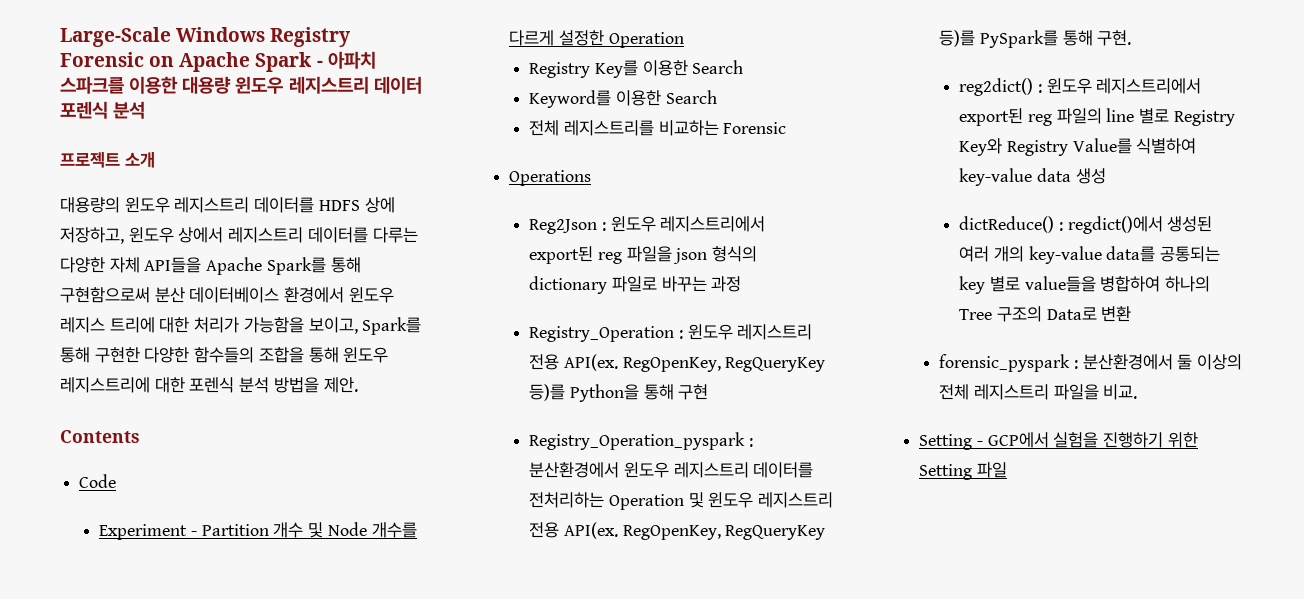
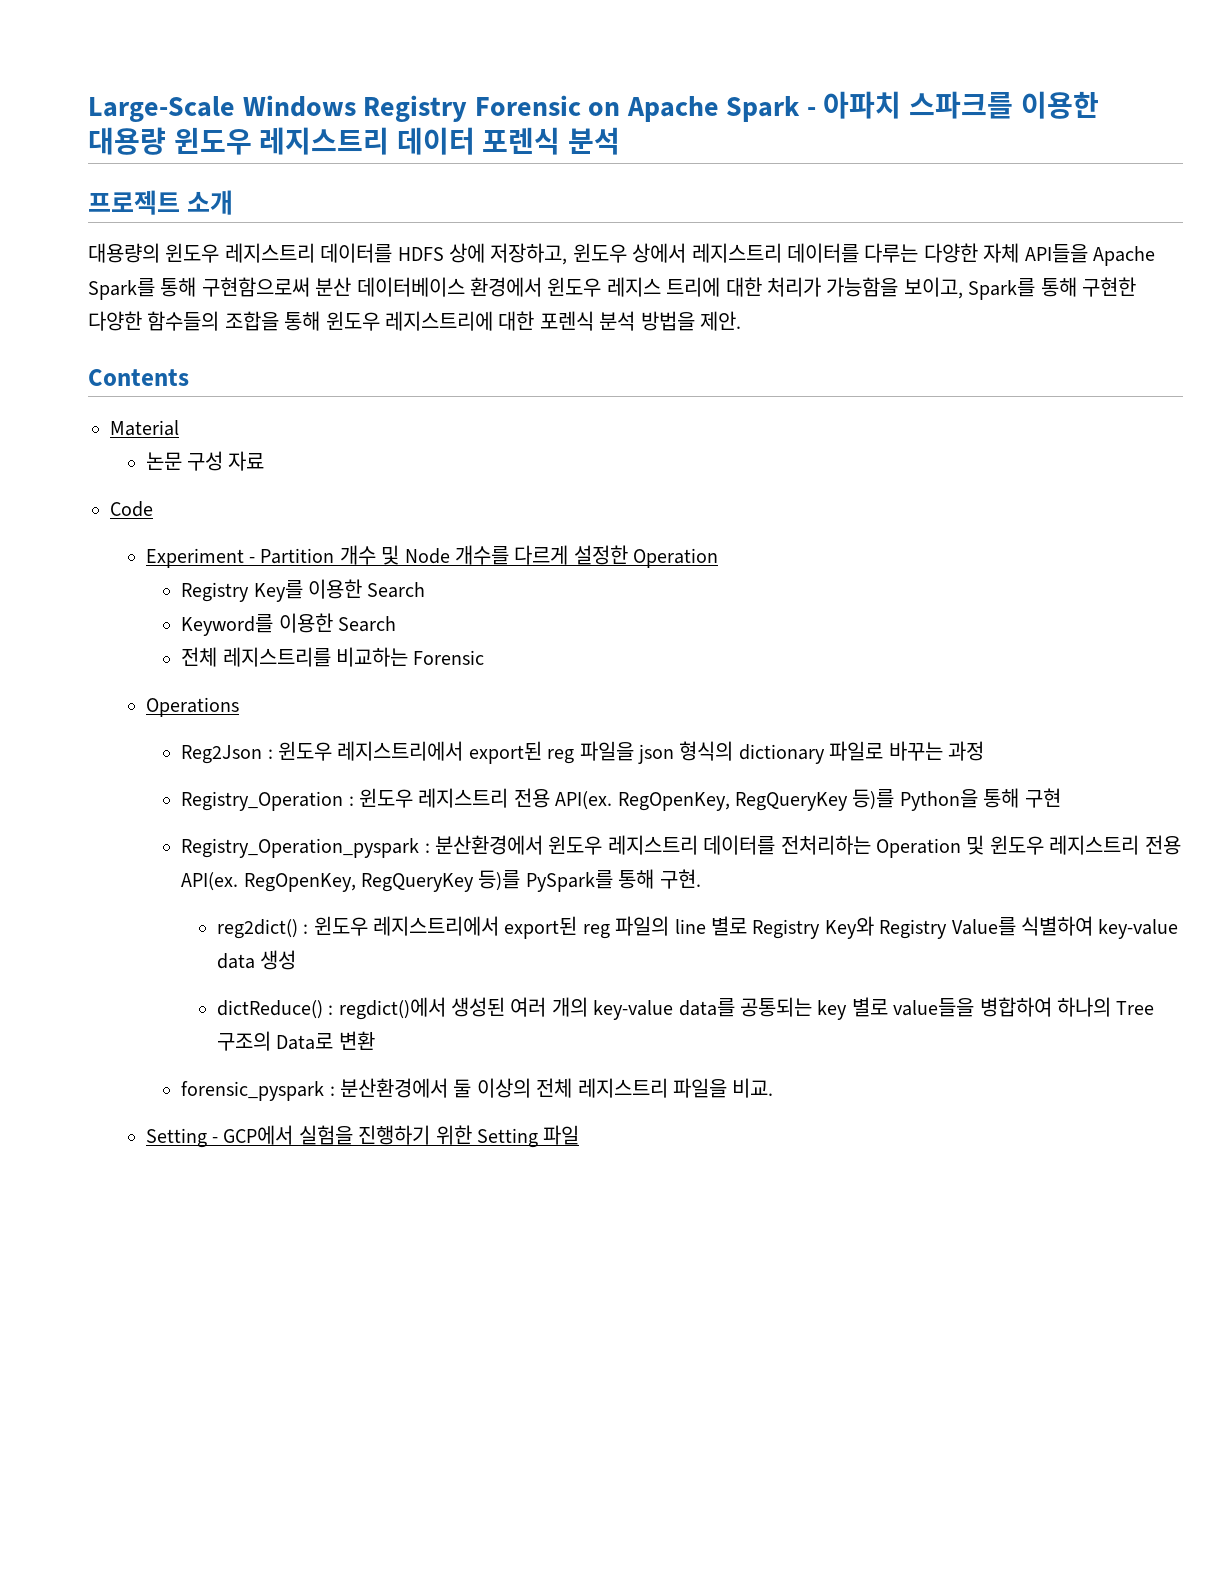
+ Material
+ 논문 구성 자료

